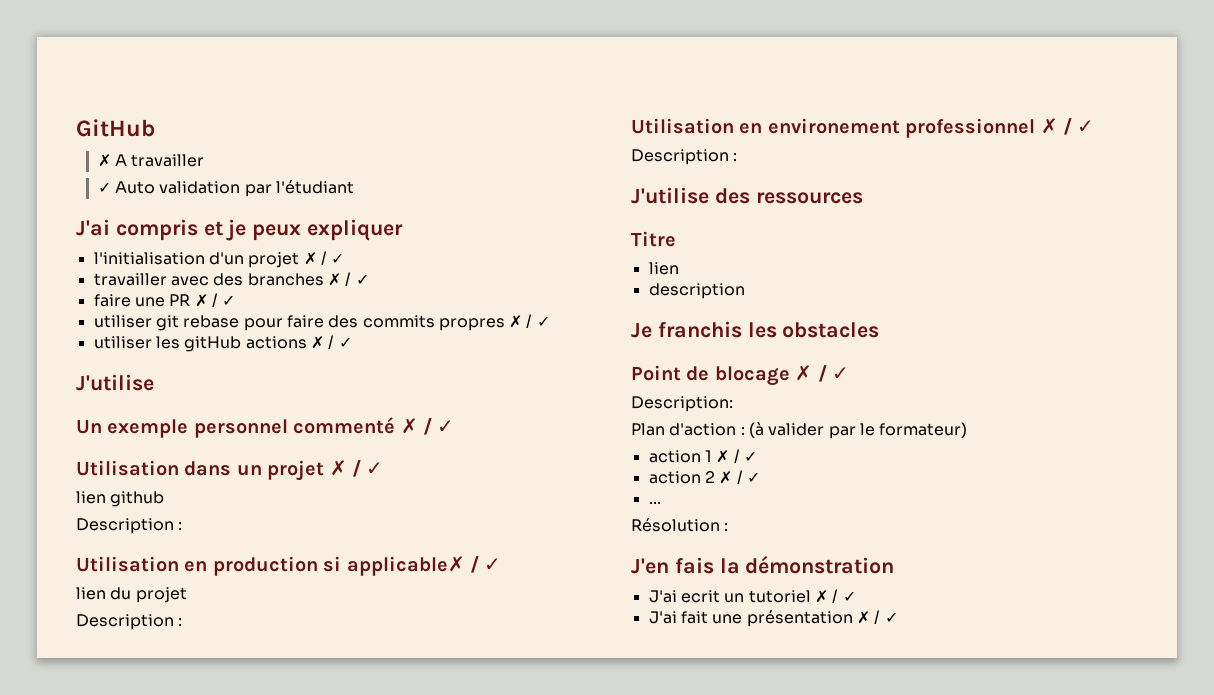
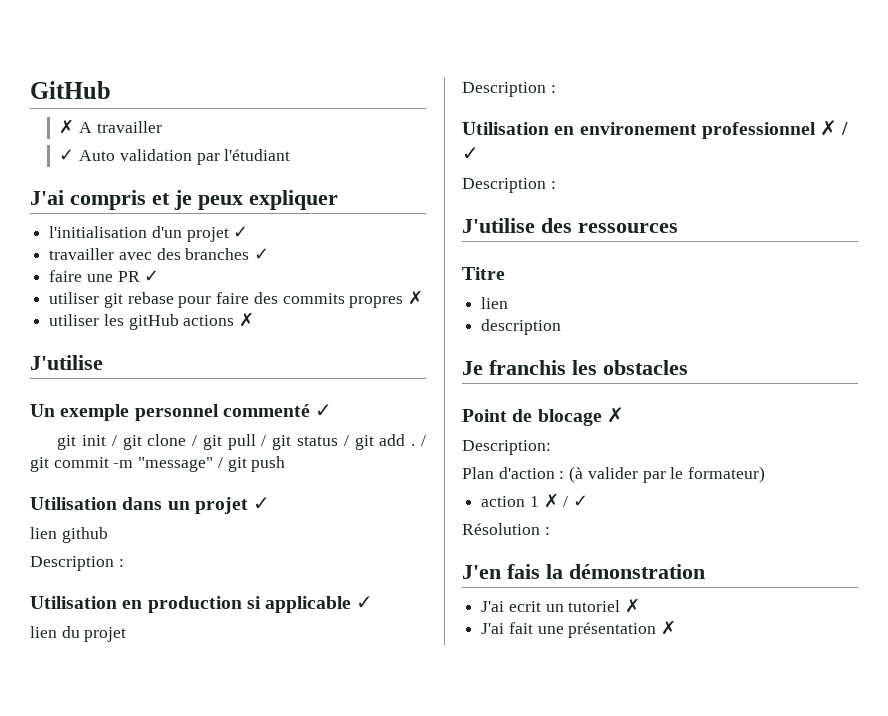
- l'initialisation d'un projet ✗ / ✓
+ l'initialisation d'un projet ✓
- travailler avec des branches ✗ / ✓
+ travailler avec des branches ✓
- faire une PR ✗ / ✓
+ faire une PR ✓
- utiliser git rebase pour faire des commits propres ✗ / ✓
+ utiliser git rebase pour faire des commits propres ✗
- utiliser les gitHub actions ✗ / ✓
+ utiliser les gitHub actions ✗
- Un exemple personnel commenté ✗ / ✓
+ Un exemple personnel commenté ✓
+ git init / git clone / git pull / git status / git add . / git commit -m "message" / git push
- Utilisation dans un projet ✗ / ✓
+ Utilisation dans un projet ✓
- Utilisation en production si applicable✗ / ✓
+ Utilisation en production si applicable ✓
- Point de blocage ✗ / ✓
+ Point de blocage ✗
- action 2 ✗ / ✓
- ...
- J'ai ecrit un tutoriel ✗ / ✓
+ J'ai ecrit un tutoriel ✗
- J'ai fait une présentation ✗ / ✓
+ J'ai fait une présentation ✗

